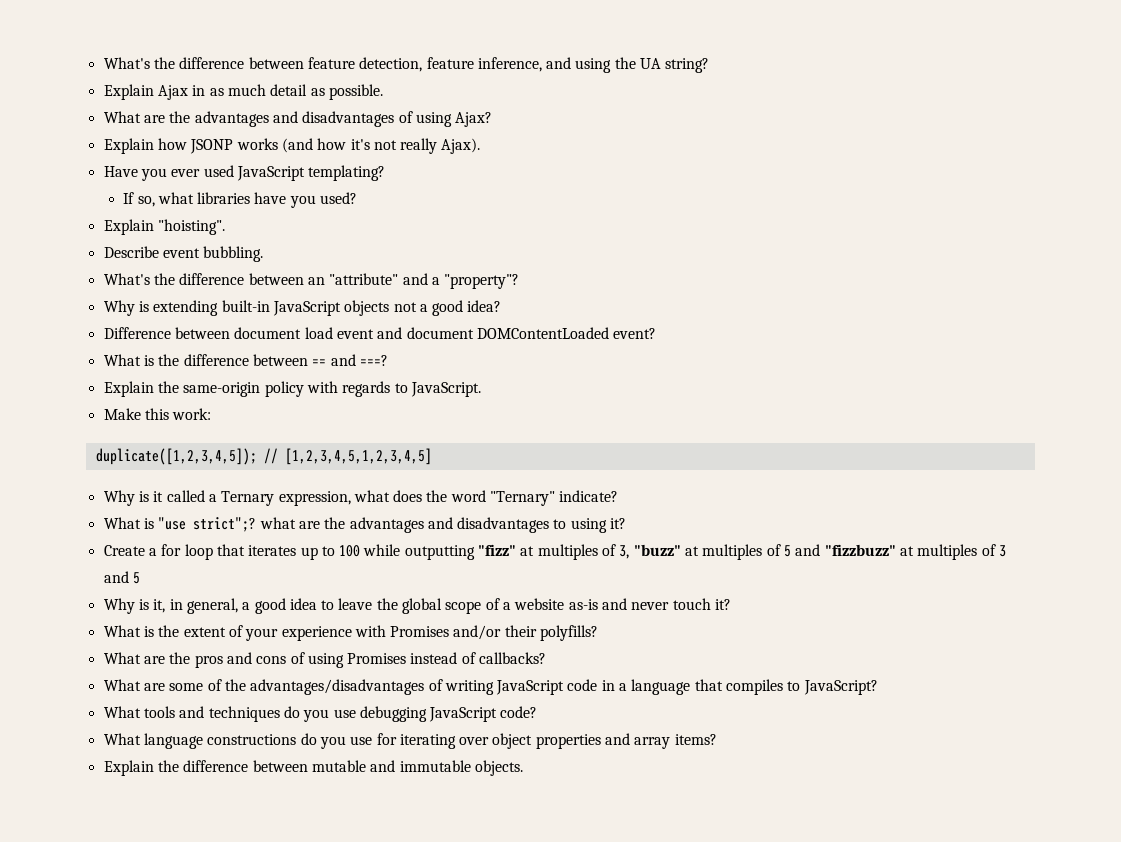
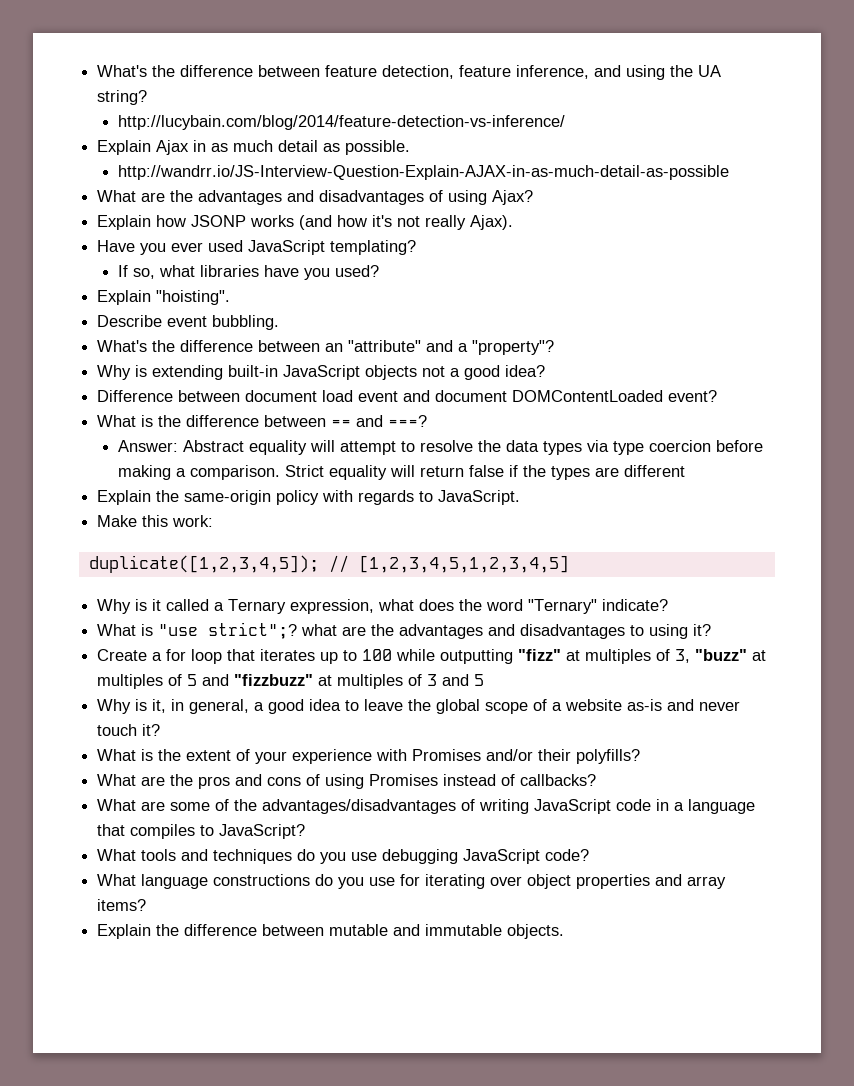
+ http://lucybain.com/blog/2014/feature-detection-vs-inference/
+ http://wandrr.io/JS-Interview-Question-Explain-AJAX-in-as-much-detail-as-possible
+ Answer: Abstract equality will attempt to resolve the data types via type coercion before making a comparison. Strict equality will return false if the types are different

